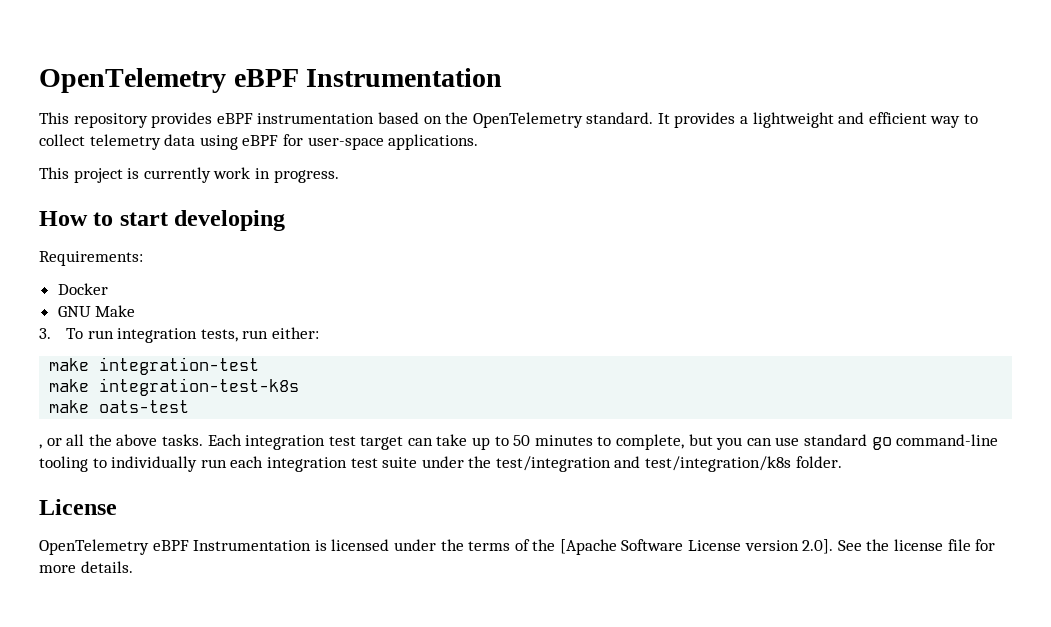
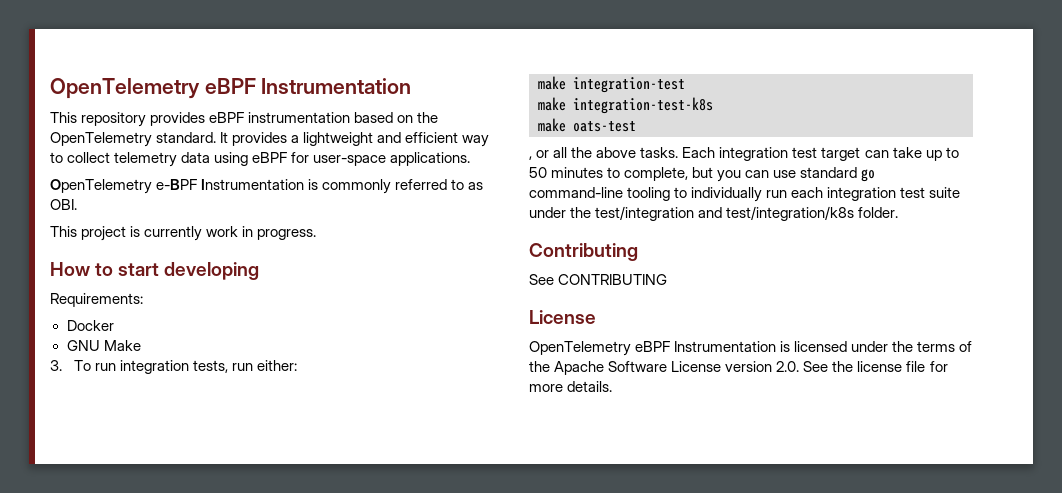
+ OpenTelemetry e-BPF Instrumentation is commonly referred to as OBI.
+ Contributing
+ See CONTRIBUTING
- OpenTelemetry eBPF Instrumentation is licensed under the terms of the [Apache Software License version 2.0]. See the license file for more details.
+ OpenTelemetry eBPF Instrumentation is licensed under the terms of the Apache Software License version 2.0. See the license file for more details.

